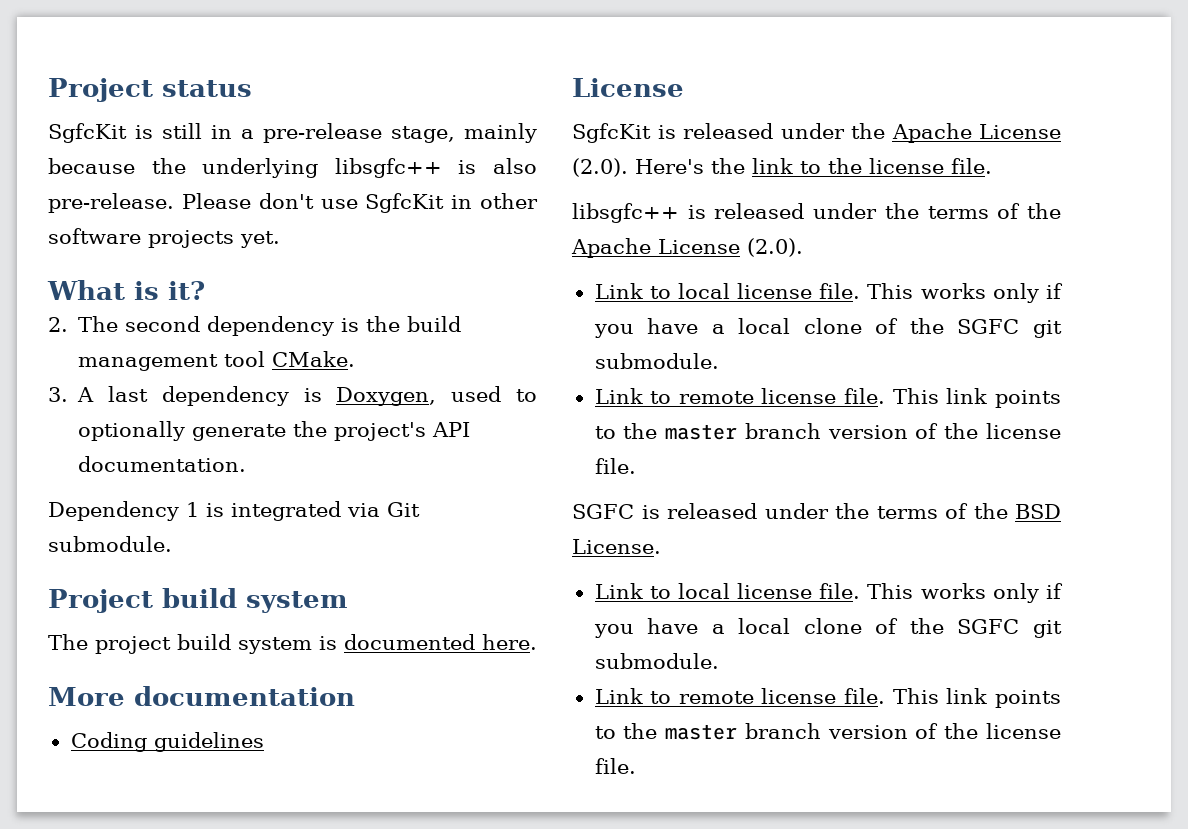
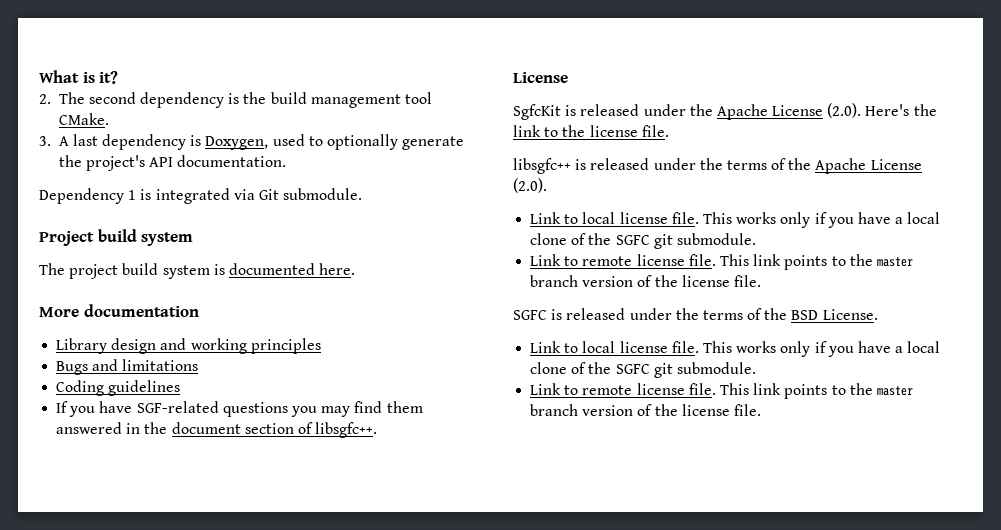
- Project status
- SgfcKit is still in a pre-release stage, mainly because the underlying libsgfc++ is also pre-release. Please don't use SgfcKit in other software projects yet.
+ Library design and working principles
+ Bugs and limitations
  Coding guidelines
+ If you have SGF-related questions you may find them answered in the document section of libsgfc++.

